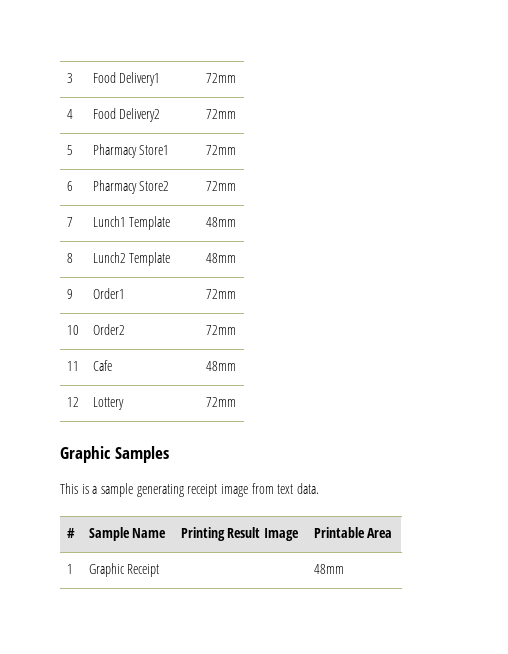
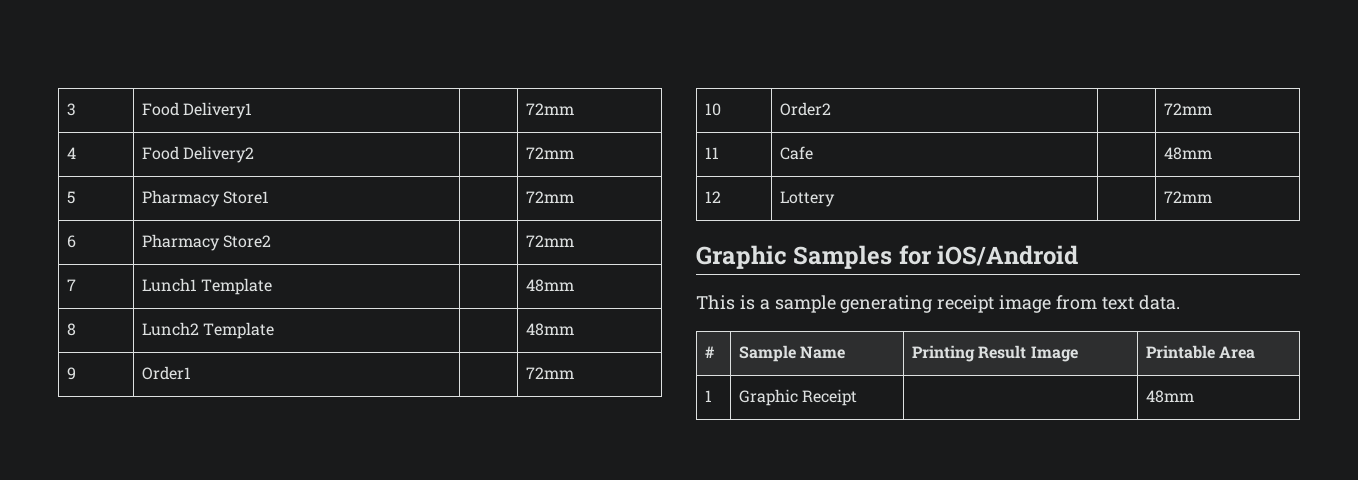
- Graphic Samples
+ Graphic Samples for iOS/Android

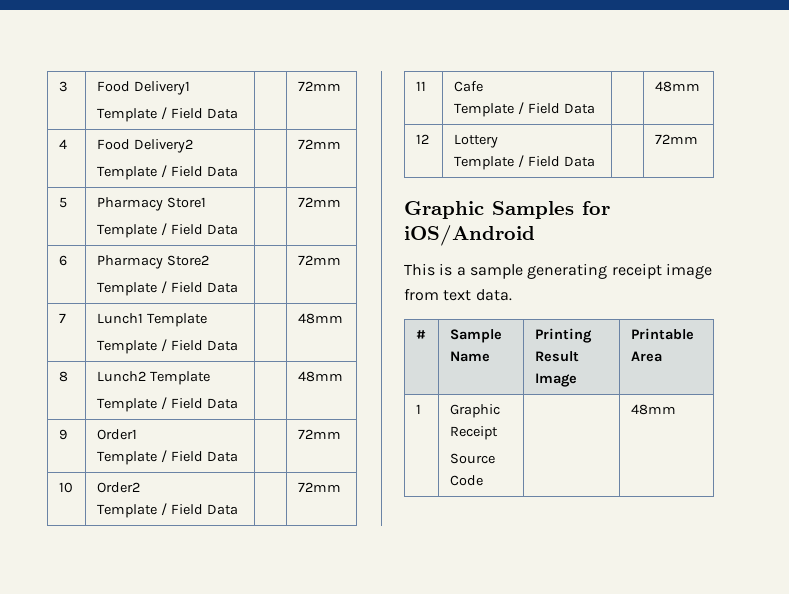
- 3 | Food Delivery1 | | 72mm
+ 3 | Food Delivery1
+ Template / Field Data | | 72mm
- 4 | Food Delivery2 | | 72mm
+ 4 | Food Delivery2
+ Template / Field Data | | 72mm
- 5 | Pharmacy Store1 | | 72mm
+ 5 | Pharmacy Store1
+ Template / Field Data | | 72mm
- 6 | Pharmacy Store2 | | 72mm
+ 6 | Pharmacy Store2
+ Template / Field Data | | 72mm
- 7 | Lunch1 Template | | 48mm
+ 7 | Lunch1 Template
+ Template / Field Data | | 48mm
- 8 | Lunch2 Template | | 48mm
+ 8 | Lunch2 Template
+ Template / Field Data | | 48mm
- 9 | Order1 | | 72mm
+ 9 | Order1
+ Template / Field Data | | 72mm
- 10 | Order2 | | 72mm
+ 10 | Order2
+ Template / Field Data | | 72mm
- 11 | Cafe | | 48mm
+ 11 | Cafe
+ Template / Field Data | | 48mm
- 12 | Lottery | | 72mm
+ 12 | Lottery
+ Template / Field Data | | 72mm
- 1 | Graphic Receipt | | 48mm
+ 1 | Graphic Receipt
+ Source Code | | 48mm

